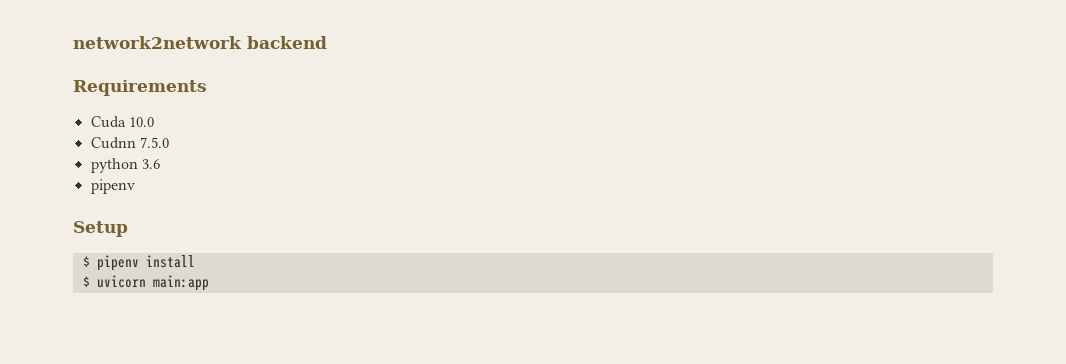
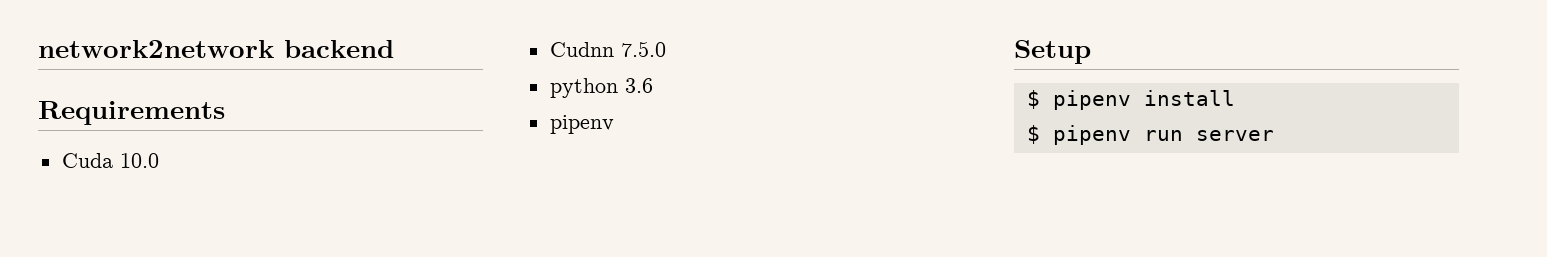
- $ uvicorn main:app
+ $ pipenv run server

